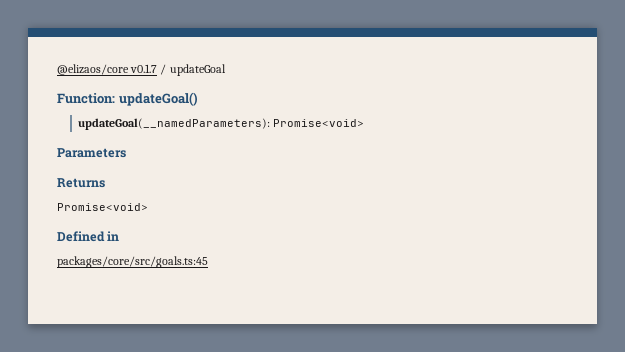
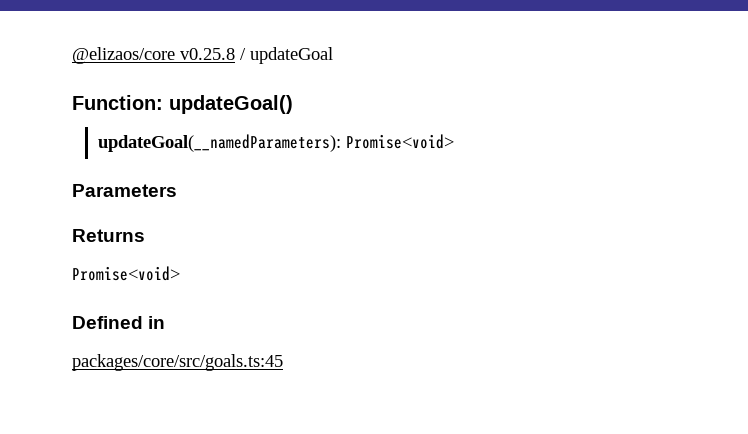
- @elizaos/core v0.1.7 / updateGoal
+ @elizaos/core v0.25.8 / updateGoal

